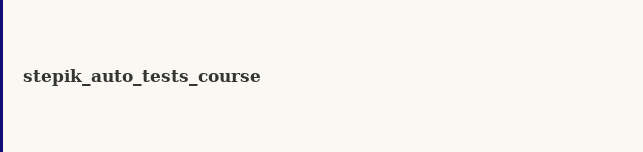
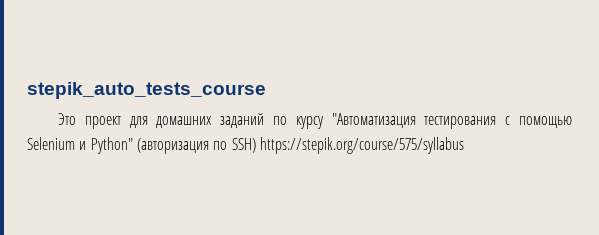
+ Это проект для домашних заданий по курсу "Автоматизация тестирования с помощью Selenium и Python" (авторизация по SSH) https://stepik.org/course/575/syllabus

